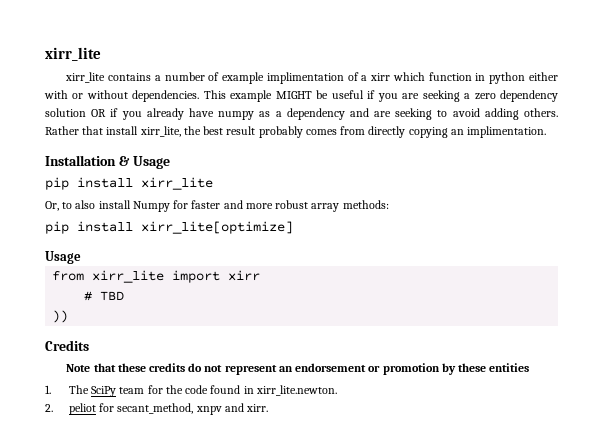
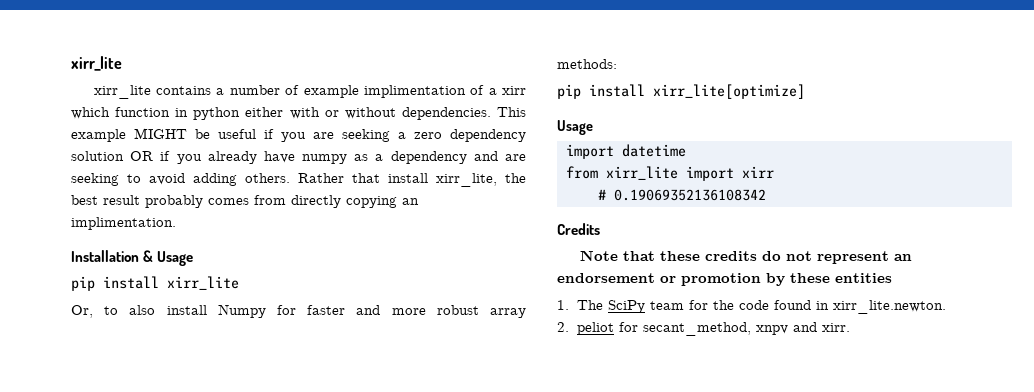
+ import datetime
- # TBD
- ))
+ # 0.19069352136108342

